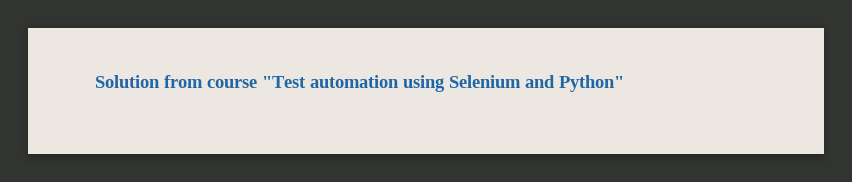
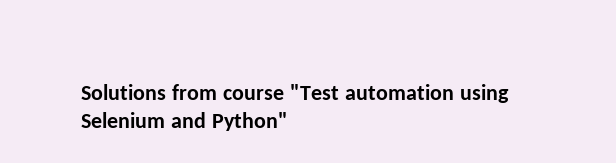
- Solution from course "Test automation using Selenium and Python"
+ Solutions from course "Test automation using Selenium and Python"

